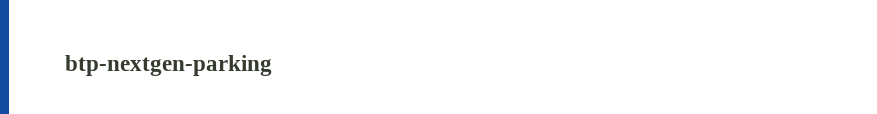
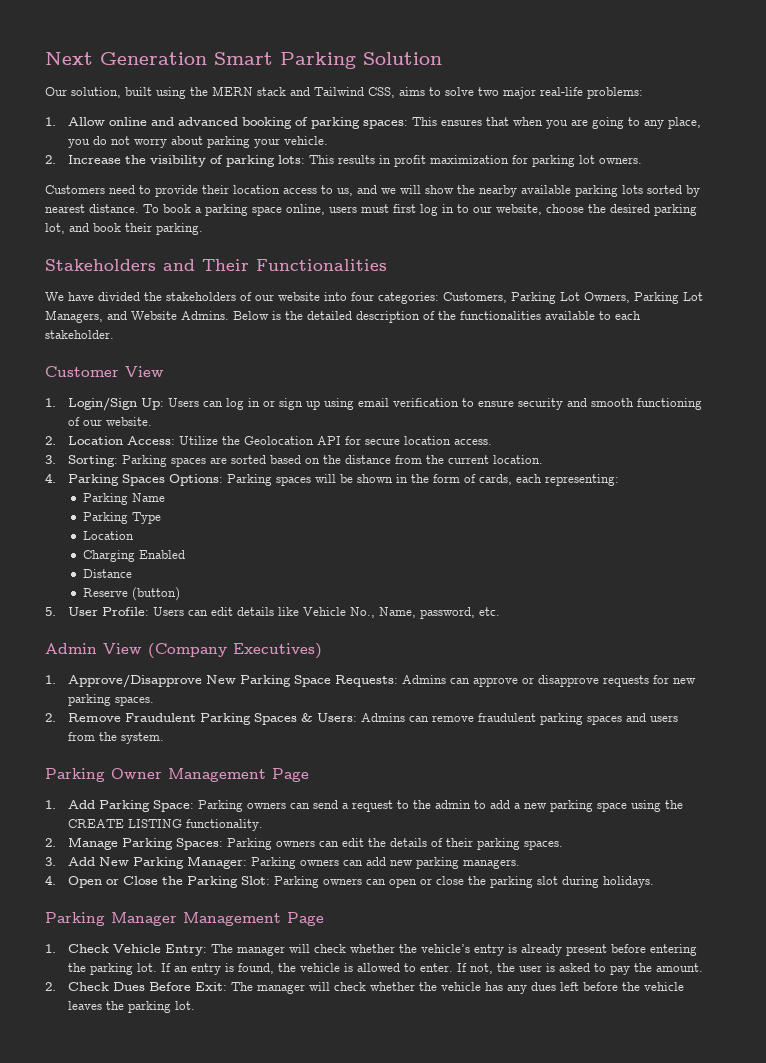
- btp-nextgen-parking
+ Next Generation Smart Parking Solution
+ Our solution, built using the MERN stack and Tailwind CSS, aims to solve two major real-life problems:
+ 1. Allow online and advanced booking of parking spaces: This ensures that when you are going to any place, you do not worry about parking your vehicle.
+ 2. Increase the visibility of parking lots: This results in profit maximization for parking lot owners.
+ Customers need to provide their location access to us, and we will show the nearby available parking lots sorted by nearest distance. To book a parking space online, users must first log in to our website, choose the desired parking lot, and book their parking.
+ Stakeholders and Their Functionalities
+ We have divided the stakeholders of our website into four categories: Customers, Parking Lot Owners, Parking Lot Managers, and Website Admins. Below is the detailed description of the functionalities available to each stakeholder.
+ Customer View
+ 1. Login/Sign Up: Users can log in or sign up using email verification to ensure security and smooth functioning of our website.
+ 2. Location Access: Utilize the Geolocation API for secure location access.
+ 3. Sorting: Parking spaces are sorted based on the distance from the current location.
+ 4. Parking Spaces Options: Parking spaces will be shown in the form of cards, each representing:
+ Parking Name
+ Parking Type
+ Location
+ Charging Enabled
+ Distance
+ Reserve (button)
+ 5. User Profile: Users can edit details like Vehicle No., Name, password, etc.
+ Admin View (Company Executives)
+ 1. Approve/Disapprove New Parking Space Requests: Admins can approve or disapprove requests for new parking spaces.
+ 2. Remove Fraudulent Parking Spaces & Users: Admins can remove fraudulent parking spaces and users from the system.
+ Parking Owner Management Page
+ 1. Add Parking Space: Parking owners can send a request to the admin to add a new parking space using the CREATE LISTING functionality.
+ 2. Manage Parking Spaces: Parking owners can edit the details of their parking spaces.
+ 3. Add New Parking Manager: Parking owners can add new parking managers.
+ 4. Open or Close the Parking Slot: Parking owners can open or close the parking slot during holidays.
+ Parking Manager Management Page
+ 1. Check Vehicle Entry: The manager will check whether the vehicle’s entry is already present before entering the parking lot. If an entry is found, the vehicle is allowed to enter. If not, the user is asked to pay the amount.
+ 2. Check Dues Before Exit: The manager will check whether the vehicle has any dues left before the vehicle leaves the parking lot.

